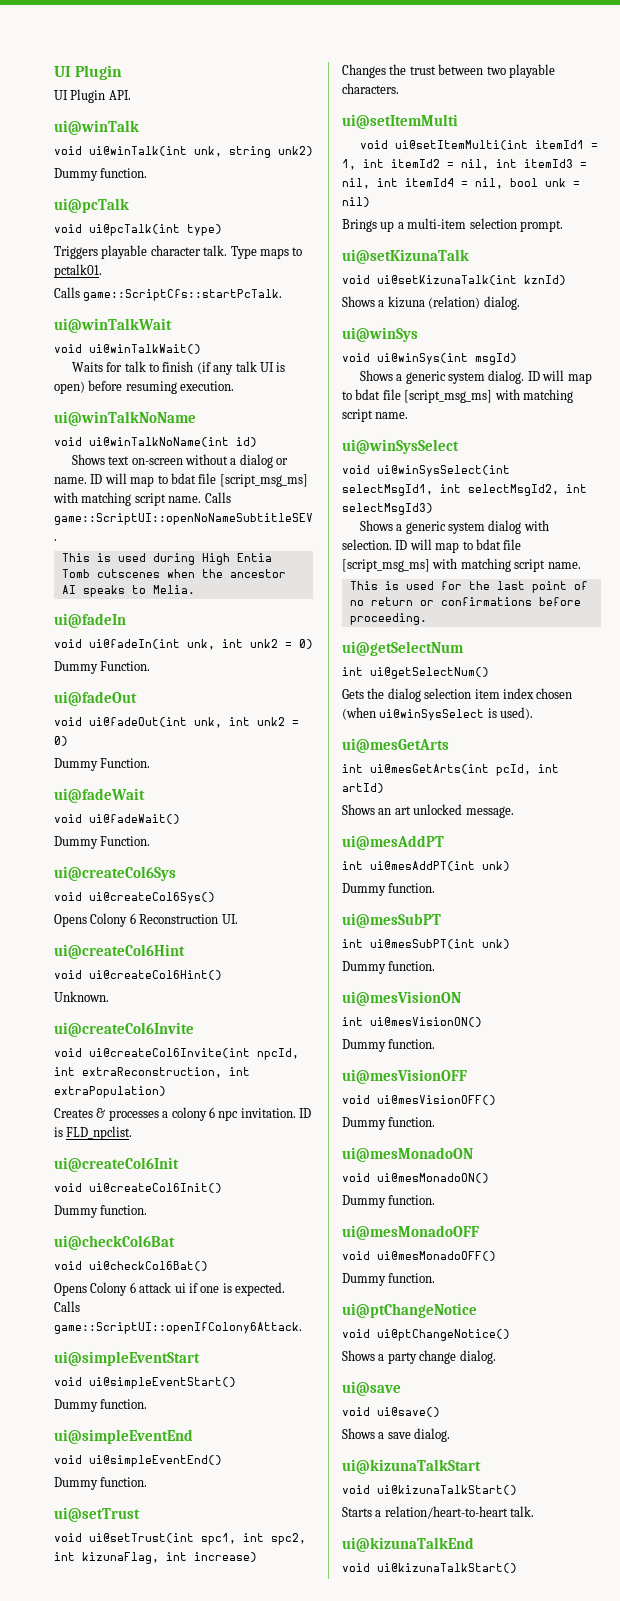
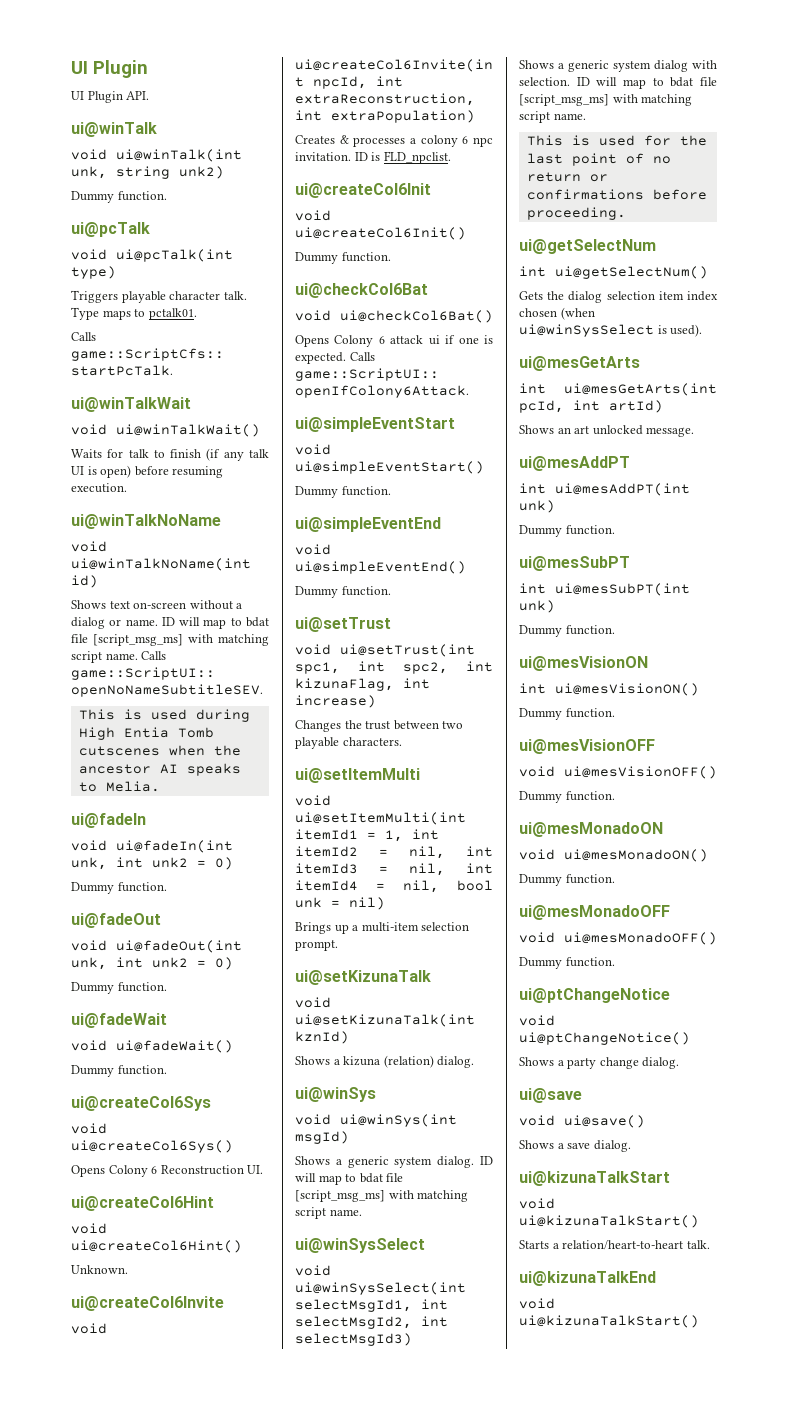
  void ui@fadeIn(int unk, int unk2 = 0)
- Dummy Function.
+ Dummy function.
  void ui@fadeOut(int unk, int unk2 = 0)
- Dummy Function.
+ Dummy function.
  void ui@fadeWait()
- Dummy Function.
+ Dummy function.

